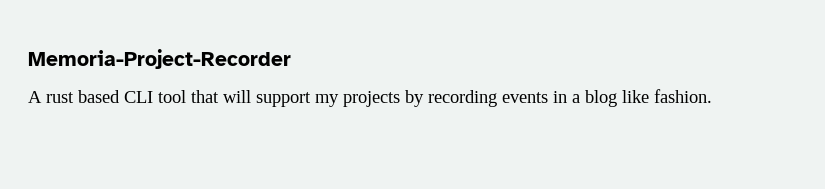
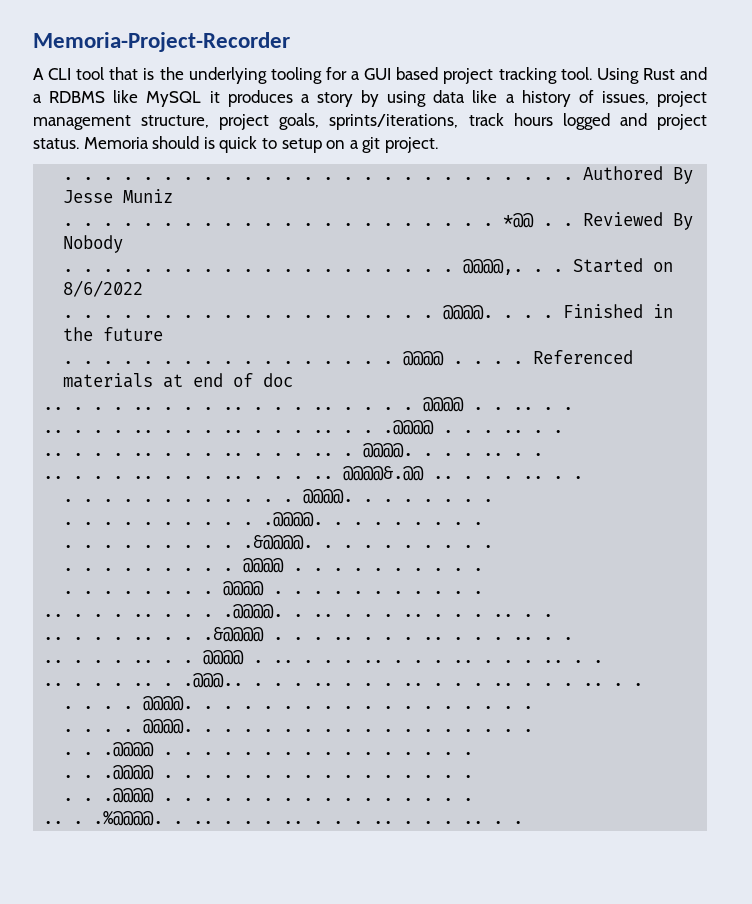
- A rust based CLI tool that will support my projects by recording events in a blog like fashion.
+ A CLI tool that is the underlying tooling for a GUI based project tracking tool. Using Rust and a RDBMS like MySQL it produces a story by using data like a history of issues, project management structure, project goals, sprints/iterations, track hours logged and project status. Memoria should is quick to setup on a git project.
+ . . . . . . . . . . . . . . . . . . . . . . . . . . Authored By Jesse Muniz
+ . . . . . . . . . . . . . . . . . . . . . . *@@ . . Reviewed By Nobody
+ . . . . . . . . . . . . . . . . . . . . @@@@,. . . Started on 8/6/2022
+ . . . . . . . . . . . . . . . . . . . @@@@. . . . Finished in the future
+ . . . . . . . . . . . . . . . . . @@@@ . . . . Referenced materials at end of doc
+ .. . . . .. . . . .. . . . .. . . . . @@@@ . . .. . .
+ .. . . . .. . . . .. . . . .. . . .@@@@ . . . .. . .
+ .. . . . .. . . . .. . . . .. . @@@@. . . . .. . .
+ .. . . . .. . . . .. . . . .. @@@@&.@@ .. . . . .. . .
+ . . . . . . . . . . . . @@@@. . . . . . . .
+ . . . . . . . . . . .@@@@. . . . . . . . .
+ . . . . . . . . . .&@@@@. . . . . . . . . .
+ . . . . . . . . . @@@@ . . . . . . . . . .
+ . . . . . . . . @@@@ . . . . . . . . . . .
+ .. . . . .. . . . .@@@@. . .. . . . .. . . . .. . .
+ .. . . . .. . . .&@@@@ . . . .. . . . .. . . . .. . .
+ .. . . . .. . . @@@@ . .. . . . .. . . . .. . . . .. . .
+ .. . . . .. . .@@@.. . . . .. . . . .. . . . .. . . . .. . .
+ . . . . @@@@. . . . . . . . . . . . . . . . . .
+ . . . . @@@@. . . . . . . . . . . . . . . . . .
+ . . .@@@@ . . . . . . . . . . . . . . . .
+ . . .@@@@ . . . . . . . . . . . . . . . .
+ . . .@@@@ . . . . . . . . . . . . . . . .
+ .. . .%@@@@. . .. . . . .. . . . .. . . . .. . .

